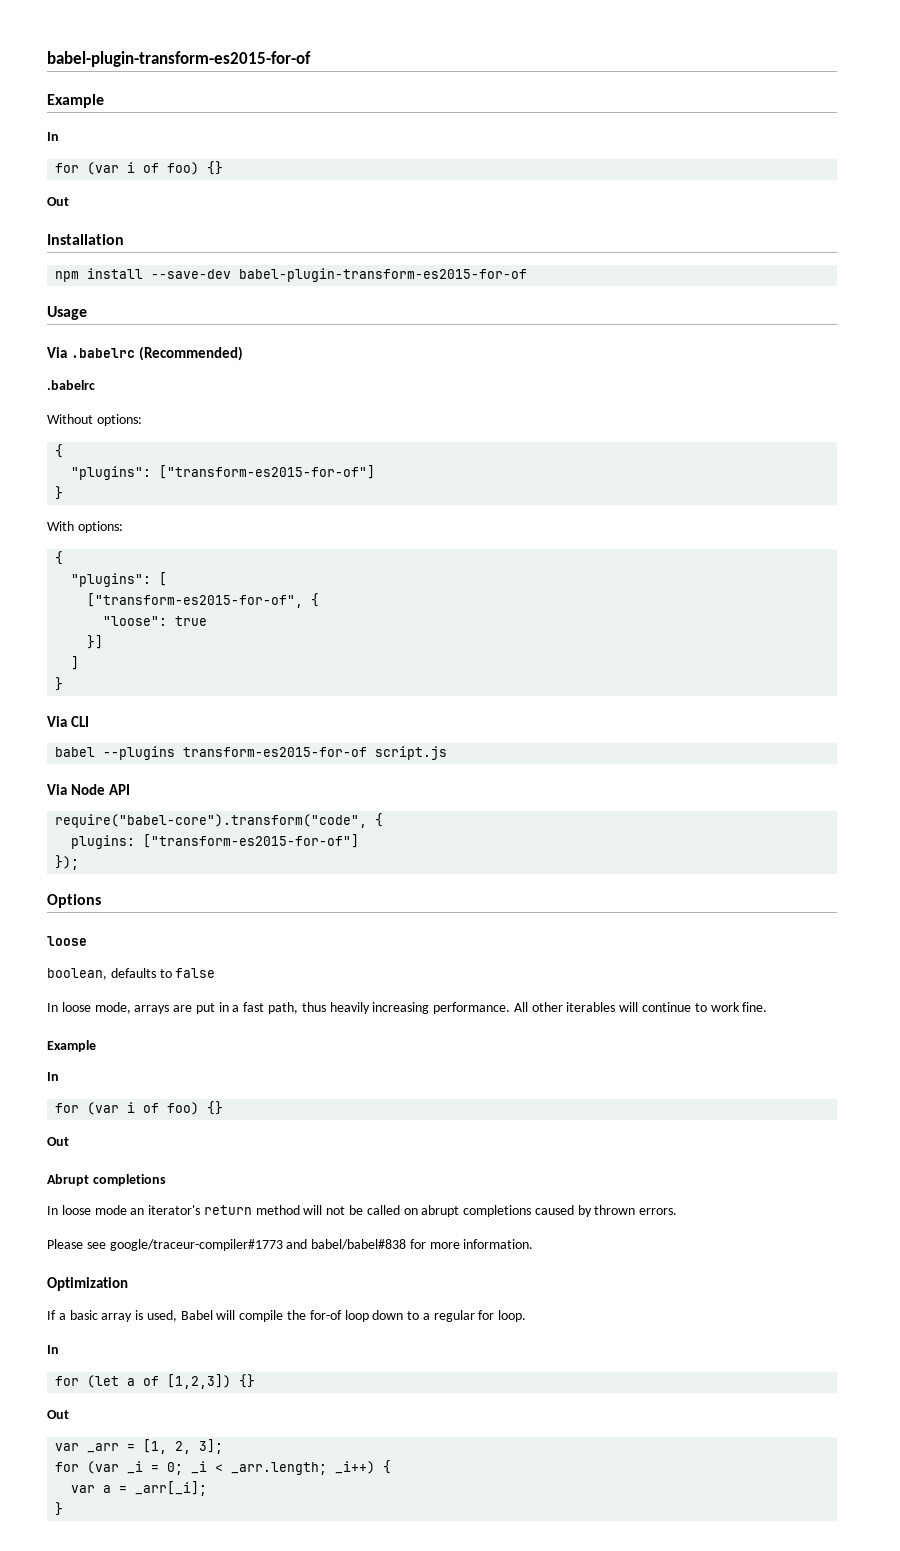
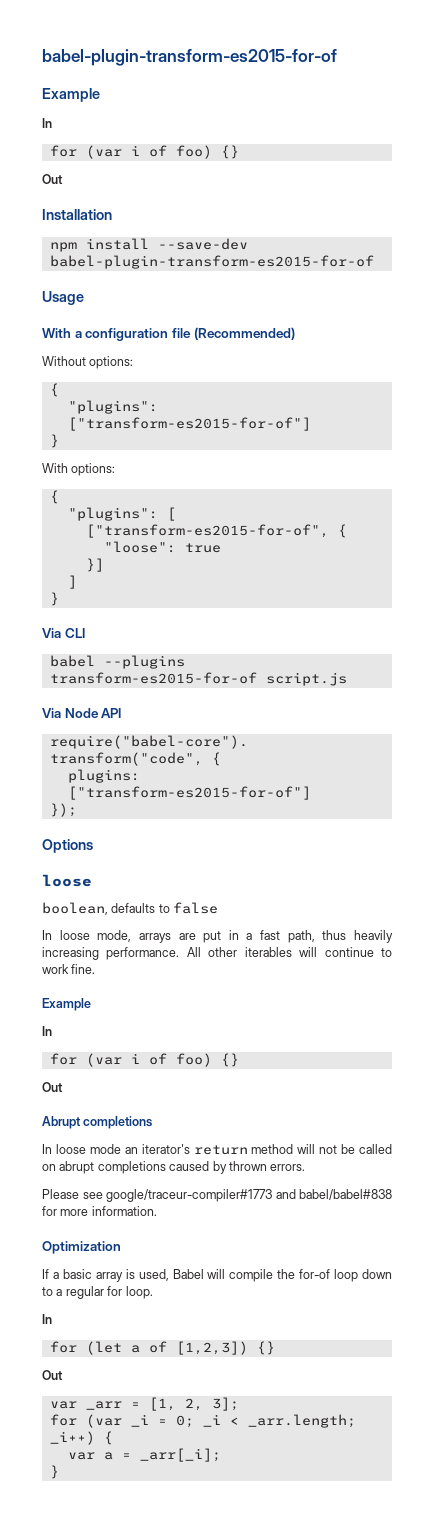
- Via .babelrc (Recommended)
- .babelrc
+ With a configuration file (Recommended)

